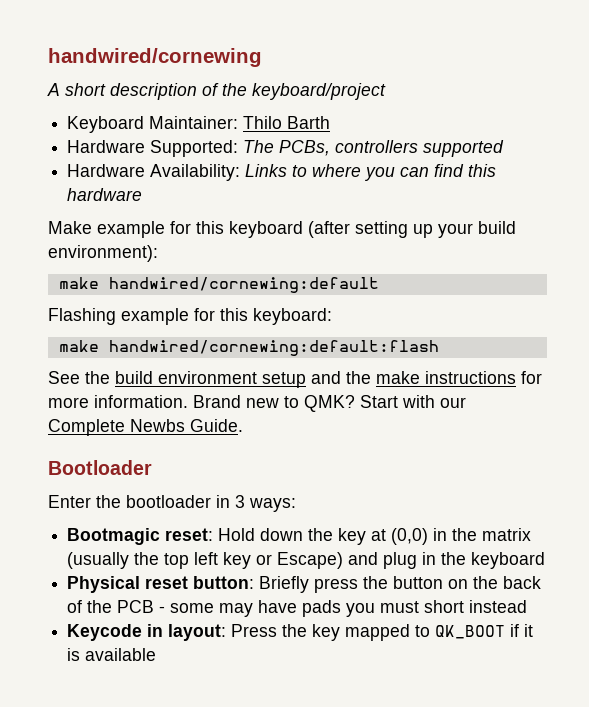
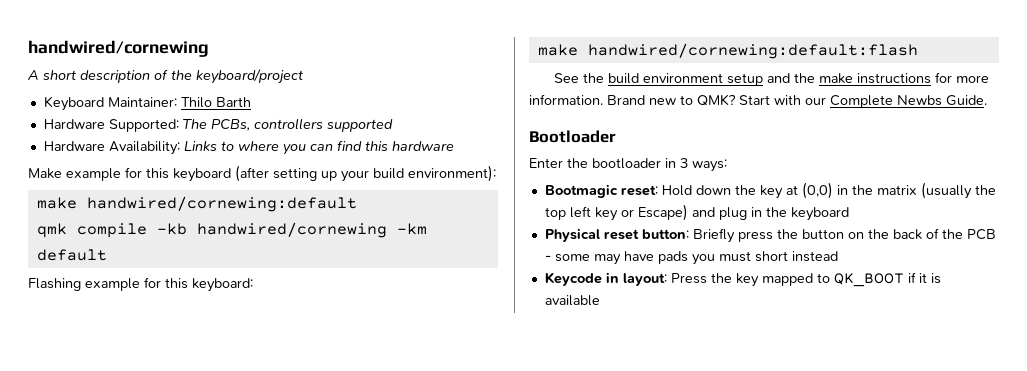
+ qmk compile -kb handwired/cornewing -km default

